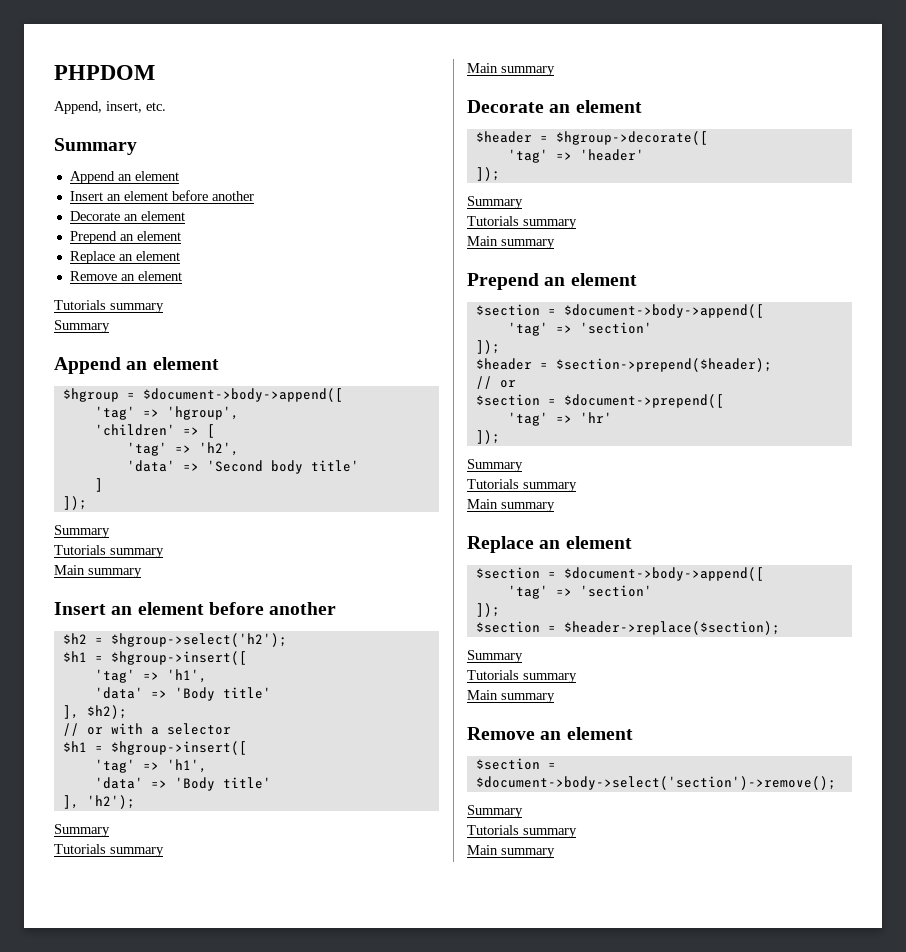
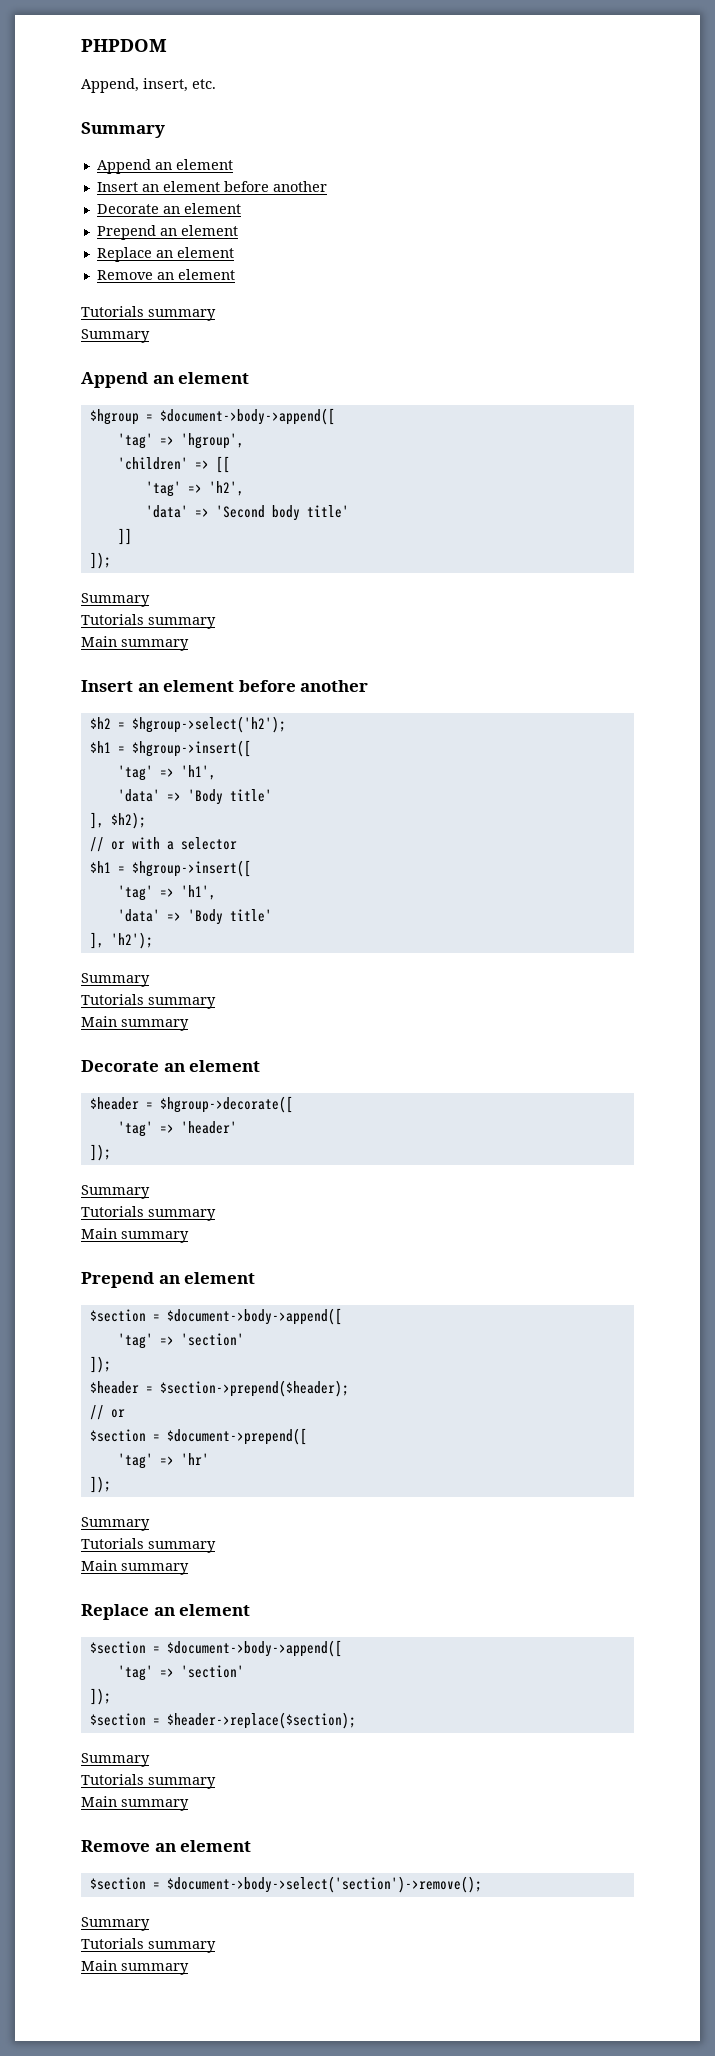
- 'children' => [
+ 'children' => [[
- ]
+ ]]

